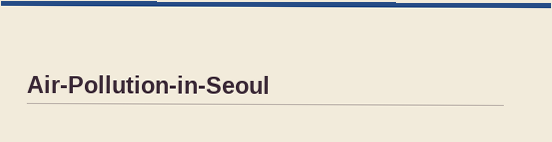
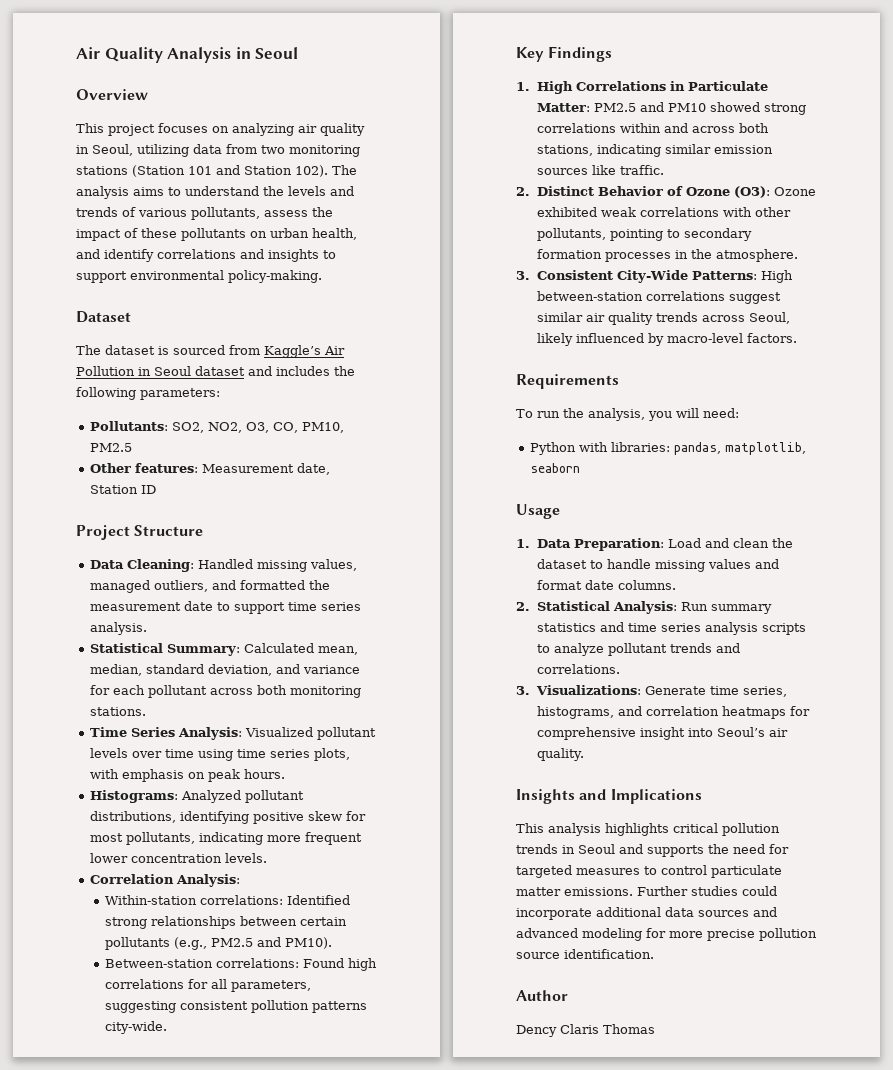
- Air-Pollution-in-Seoul
+ Air Quality Analysis in Seoul
+ Overview
+ This project focuses on analyzing air quality in Seoul, utilizing data from two monitoring stations (Station 101 and Station 102). The analysis aims to understand the levels and trends of various pollutants, assess the impact of these pollutants on urban health, and identify correlations and insights to support environmental policy-making.
+ Dataset
+ The dataset is sourced from Kaggle’s Air Pollution in Seoul dataset and includes the following parameters:
+ Pollutants: SO2, NO2, O3, CO, PM10, PM2.5
+ Other features: Measurement date, Station ID
+ Project Structure
+ Data Cleaning: Handled missing values, managed outliers, and formatted the measurement date to support time series analysis.
+ Statistical Summary: Calculated mean, median, standard deviation, and variance for each pollutant across both monitoring stations.
+ Time Series Analysis: Visualized pollutant levels over time using time series plots, with emphasis on peak hours.
+ Histograms: Analyzed pollutant distributions, identifying positive skew for most pollutants, indicating more frequent lower concentration levels.
+ Correlation Analysis:
+ Within-station correlations: Identified strong relationships between certain pollutants (e.g., PM2.5 and PM10).
+ Between-station correlations: Found high correlations for all parameters, suggesting consistent pollution patterns city-wide.
+ Key Findings
+ 1. High Correlations in Particulate Matter: PM2.5 and PM10 showed strong correlations within and across both stations, indicating similar emission sources like traffic.
+ 2. Distinct Behavior of Ozone (O3): Ozone exhibited weak correlations with other pollutants, pointing to secondary formation processes in the atmosphere.
+ 3. Consistent City-Wide Patterns: High between-station correlations suggest similar air quality trends across Seoul, likely influenced by macro-level factors.
+ Requirements
+ To run the analysis, you will need:
+ Python with libraries: pandas, matplotlib, seaborn
+ Usage
+ 1. Data Preparation: Load and clean the dataset to handle missing values and format date columns.
+ 2. Statistical Analysis: Run summary statistics and time series analysis scripts to analyze pollutant trends and correlations.
+ 3. Visualizations: Generate time series, histograms, and correlation heatmaps for comprehensive insight into Seoul’s air quality.
+ Insights and Implications
+ This analysis highlights critical pollution trends in Seoul and supports the need for targeted measures to control particulate matter emissions. Further studies could incorporate additional data sources and advanced modeling for more precise pollution source identification.
+ Author
+ Dency Claris Thomas

